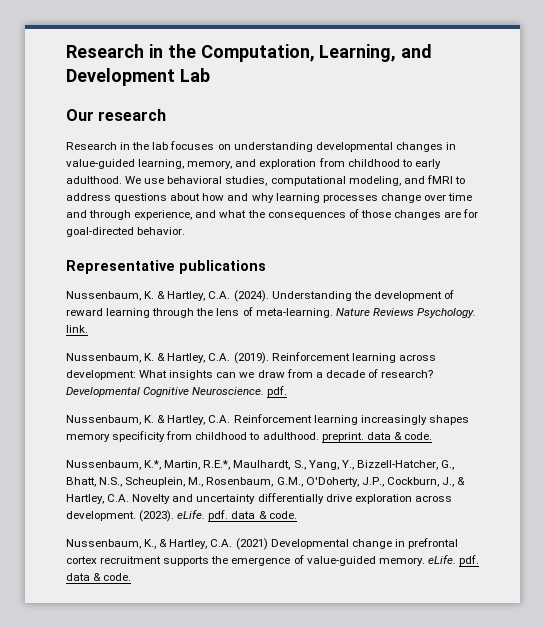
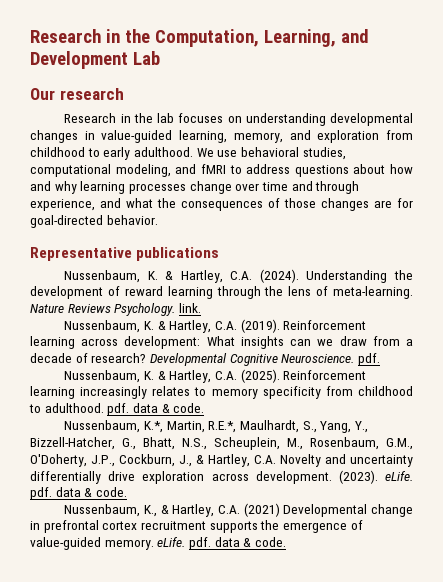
- Nussenbaum, K. & Hartley, C.A. Reinforcement learning increasingly shapes memory specificity from childhood to adulthood. preprint. data & code.
+ Nussenbaum, K. & Hartley, C.A. (2025). Reinforcement learning increasingly relates to memory specificity from childhood to adulthood. pdf. data & code.

